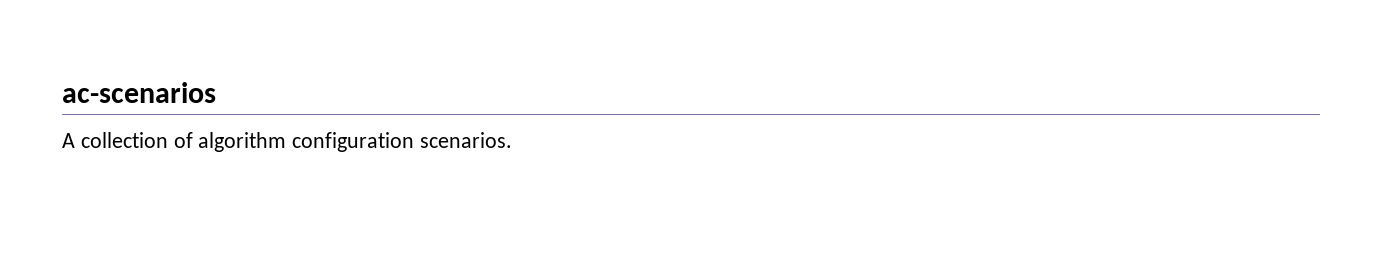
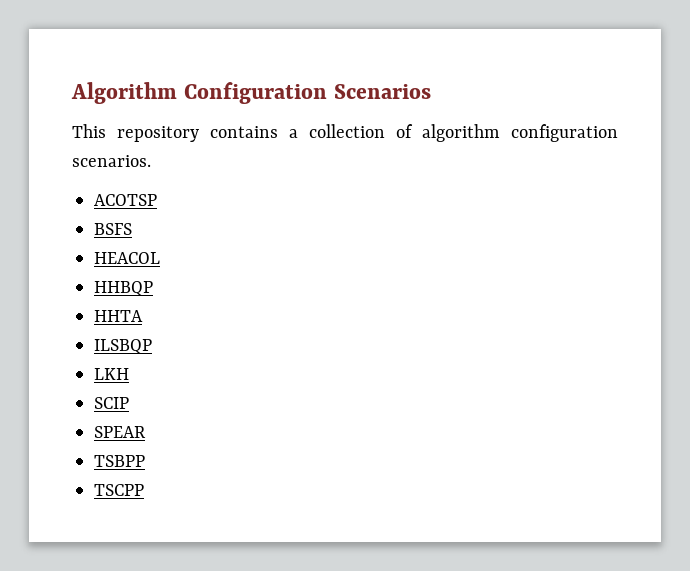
- ac-scenarios
- A collection of algorithm configuration scenarios.
+ Algorithm Configuration Scenarios
+ This repository contains a collection of algorithm configuration scenarios.
+ ACOTSP
+ BSFS
+ HEACOL
+ HHBQP
+ HHTA
+ ILSBQP
+ LKH
+ SCIP
+ SPEAR
+ TSBPP
+ TSCPP

